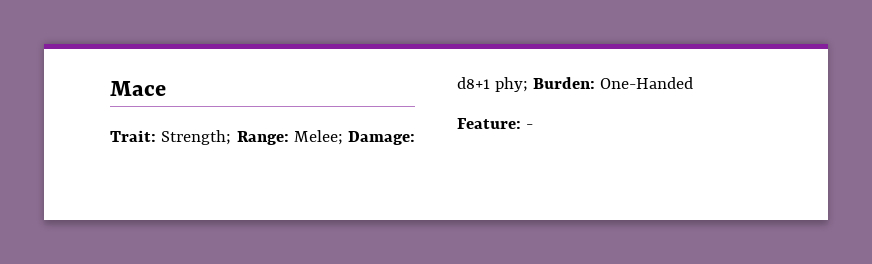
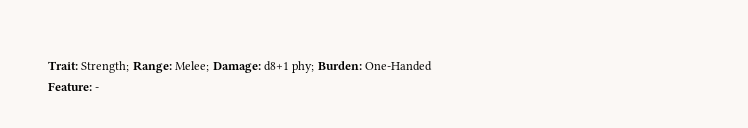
- Mace

